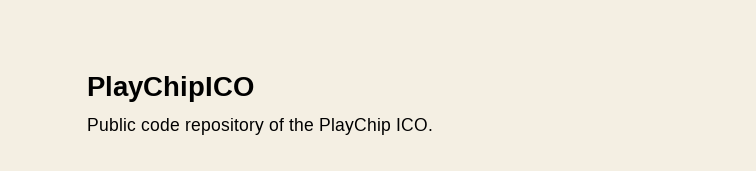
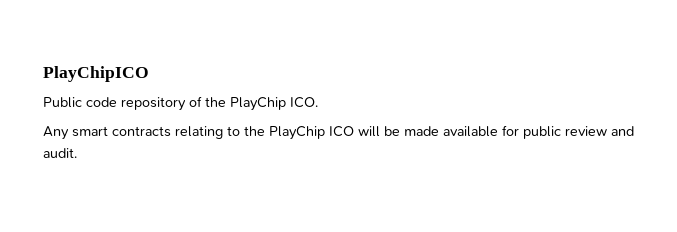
+ Any smart contracts relating to the PlayChip ICO will be made available for public review and audit.

